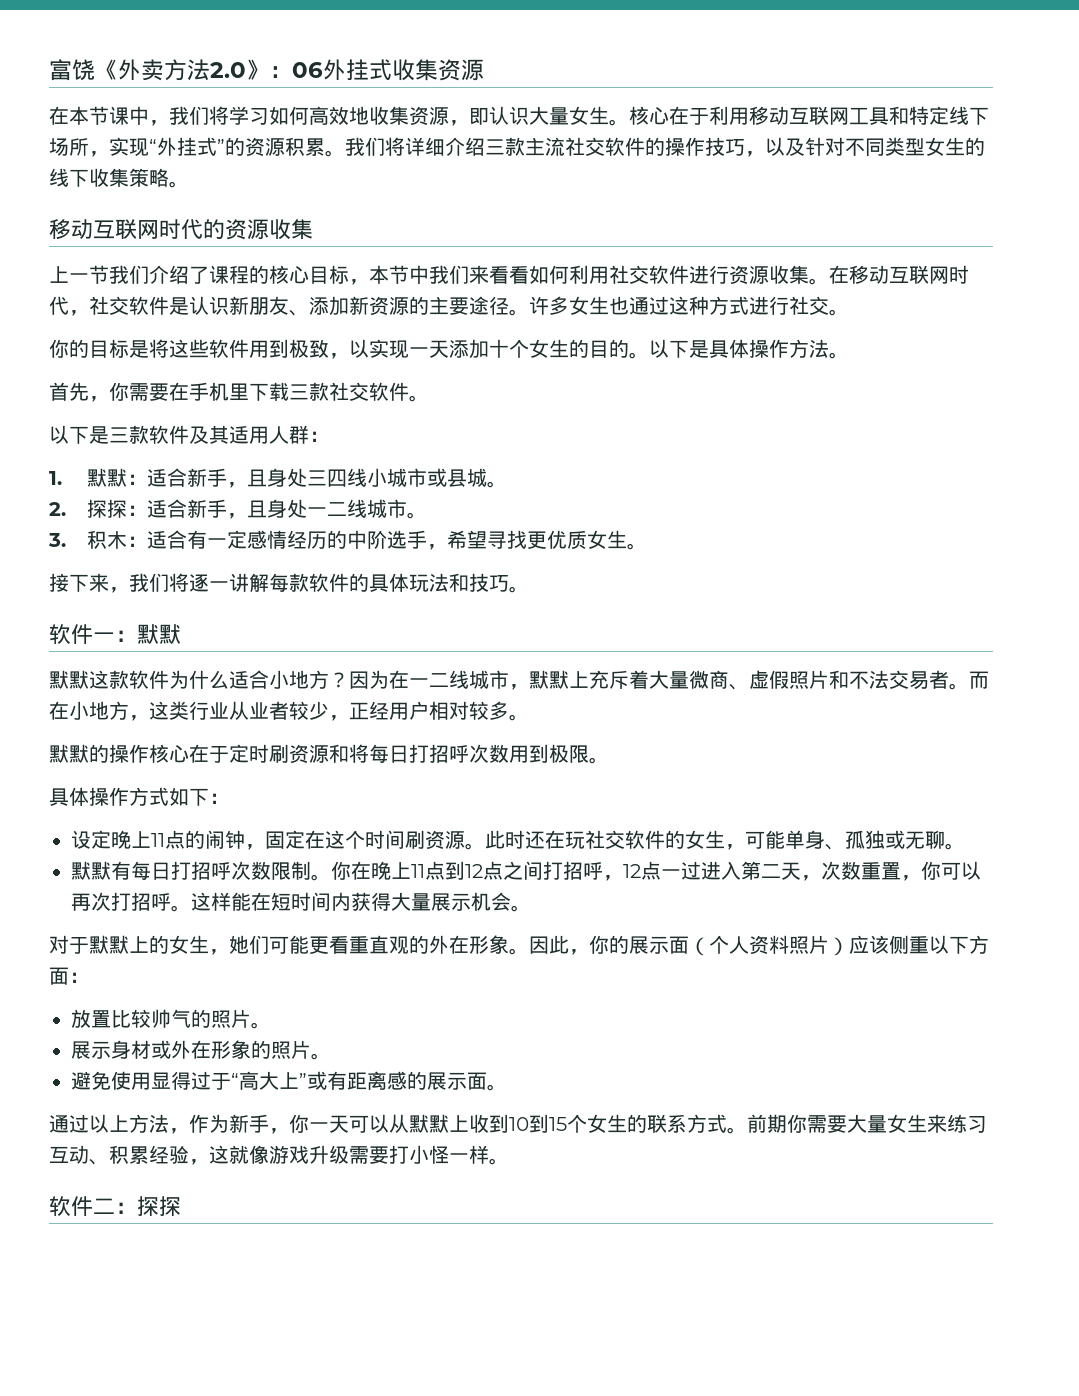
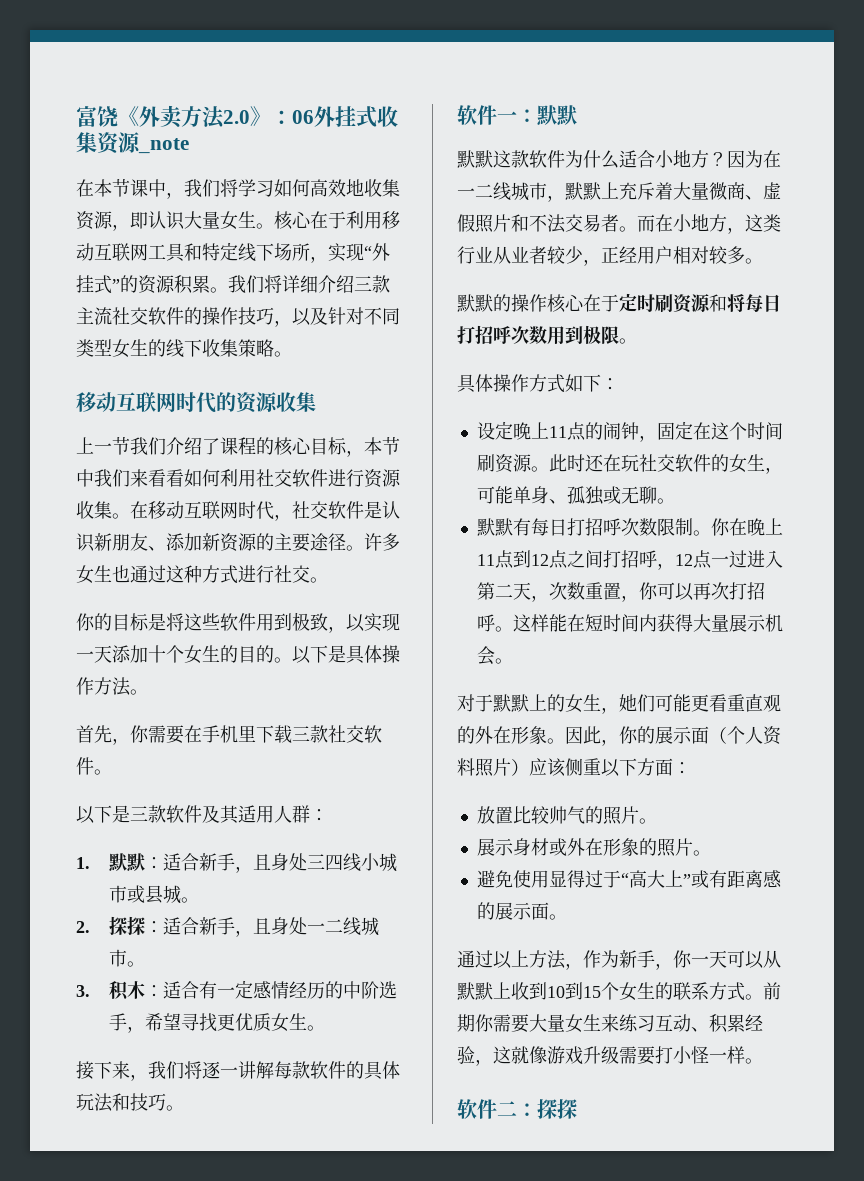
- 富饶《外卖方法2.0》：06外挂式收集资源
+ 富饶《外卖方法2.0》：06外挂式收集资源_note

